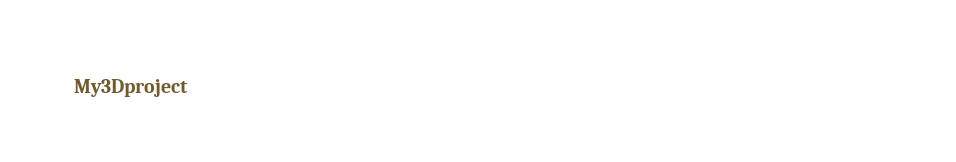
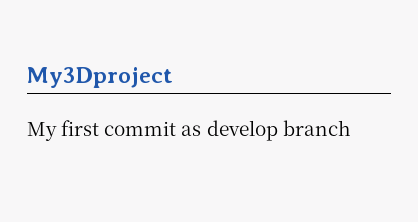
+ My first commit as develop branch

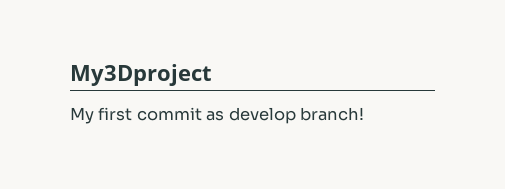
- My first commit as develop branch
+ My first commit as develop branch!

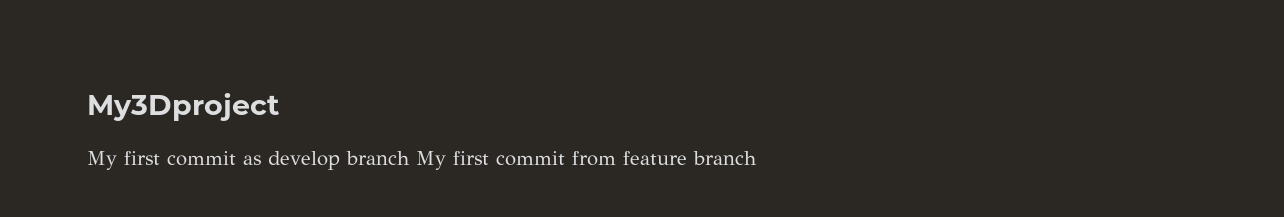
- My first commit as develop branch!
+ My first commit as develop branch My first commit from feature branch

